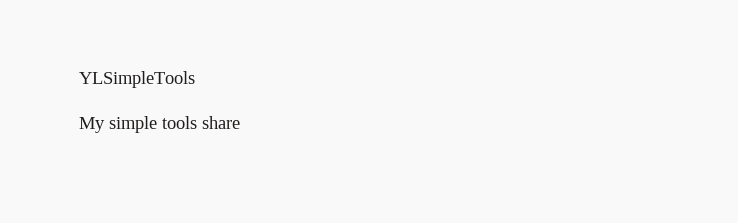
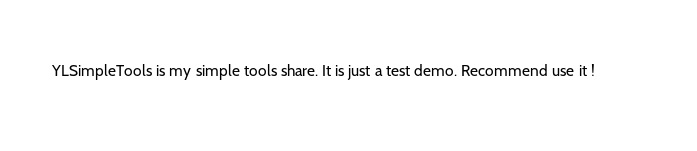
- YLSimpleTools
- My simple tools share
+ YLSimpleTools is my simple tools share. It is just a test demo. Recommend use it !

